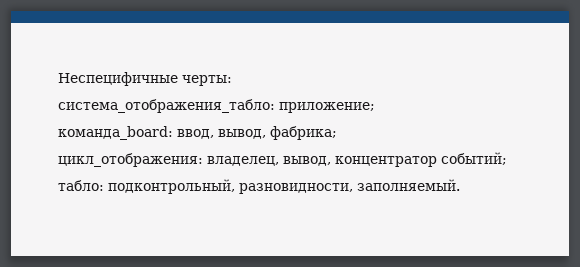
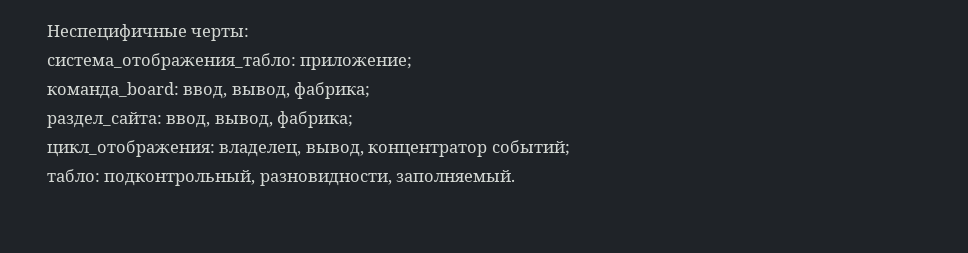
+ раздел_сайта: ввод, вывод, фабрика;

